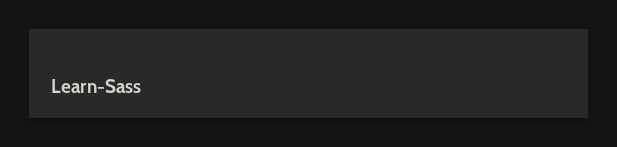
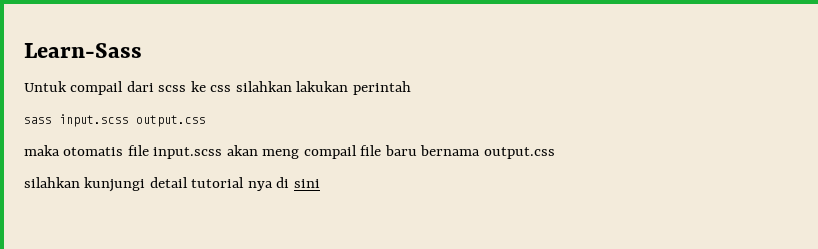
+ Untuk compail dari scss ke css silahkan lakukan perintah
+ sass input.scss output.css
+ maka otomatis file input.scss akan meng compail file baru bernama output.css
+ silahkan kunjungi detail tutorial nya di sini

